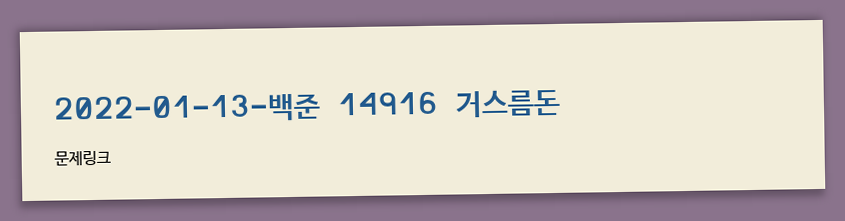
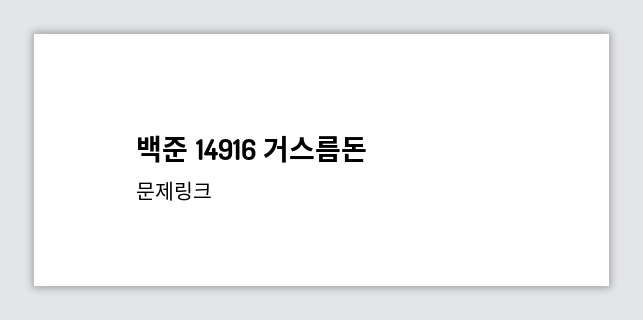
- 2022-01-13-백준 14916 거스름돈
+ 백준 14916 거스름돈

